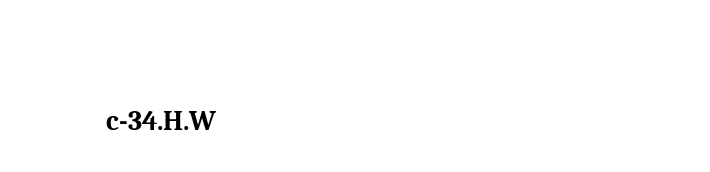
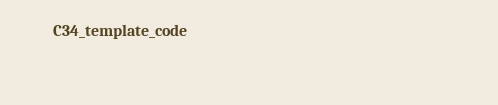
- c-34.H.W
+ C34_template_code

